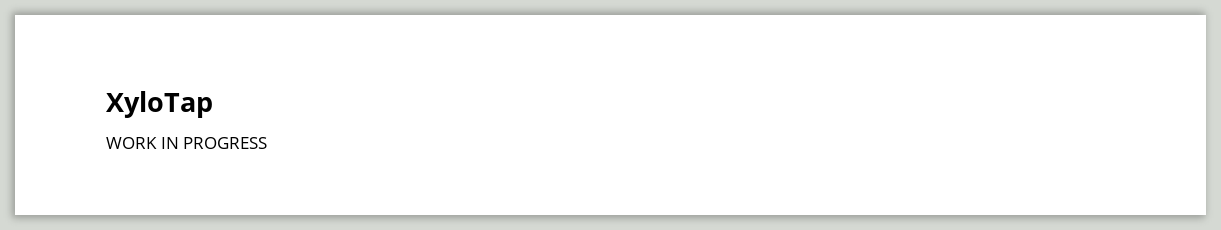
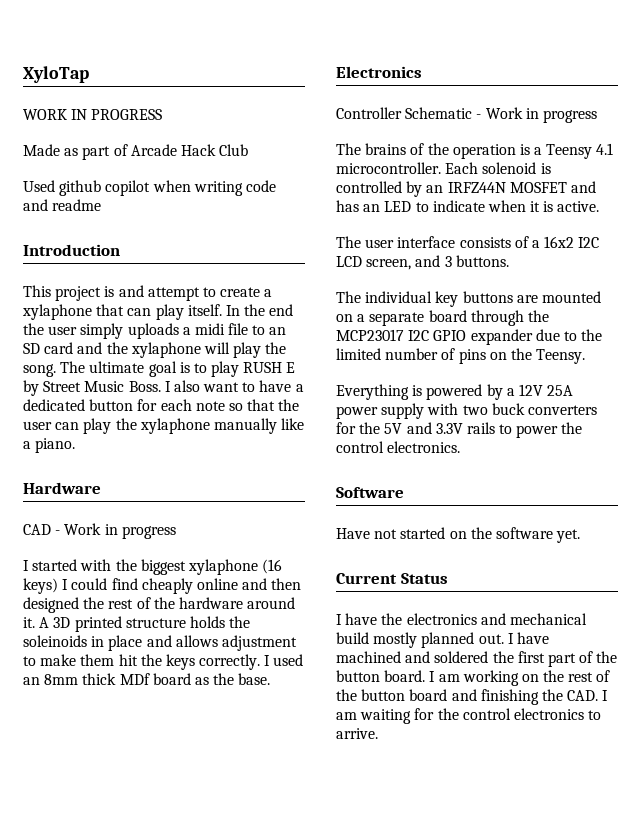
+ Made as part of Arcade Hack Club
+ Used github copilot when writing code and readme
+ Introduction
+ This project is and attempt to create a xylaphone that can play itself. In the end the user simply uploads a midi file to an SD card and the xylaphone will play the song. The ultimate goal is to play RUSH E by Street Music Boss. I also want to have a dedicated button for each note so that the user can play the xylaphone manually like a piano.
+ Hardware
+ CAD - Work in progress
+ I started with the biggest xylaphone (16 keys) I could find cheaply online and then designed the rest of the hardware around it. A 3D printed structure holds the soleinoids in place and allows adjustment to make them hit the keys correctly. I used an 8mm thick MDf board as the base.
+ Electronics
+ Controller Schematic - Work in progress
+ The brains of the operation is a Teensy 4.1 microcontroller. Each solenoid is controlled by an IRFZ44N MOSFET and has an LED to indicate when it is active.
+ The user interface consists of a 16x2 I2C LCD screen, and 3 buttons.
+ The individual key buttons are mounted on a separate board through the MCP23017 I2C GPIO expander due to the limited number of pins on the Teensy.
+ Everything is powered by a 12V 25A power supply with two buck converters for the 5V and 3.3V rails to power the control electronics.
+ Software
+ Have not started on the software yet.
+ Current Status
+ I have the electronics and mechanical build mostly planned out. I have machined and soldered the first part of the button board. I am working on the rest of the button board and finishing the CAD. I am waiting for the control electronics to arrive.

